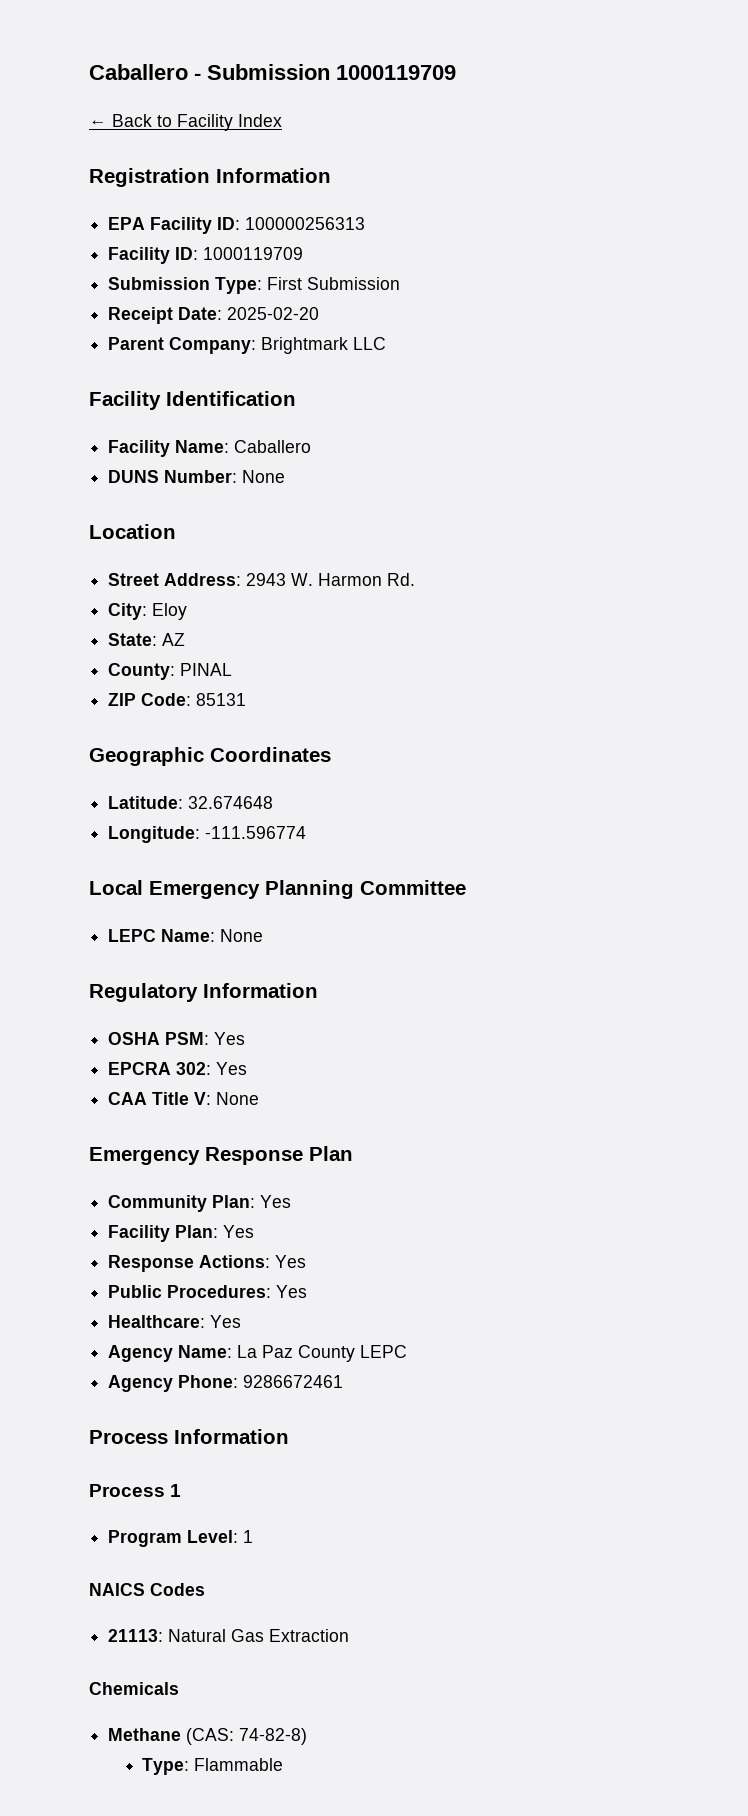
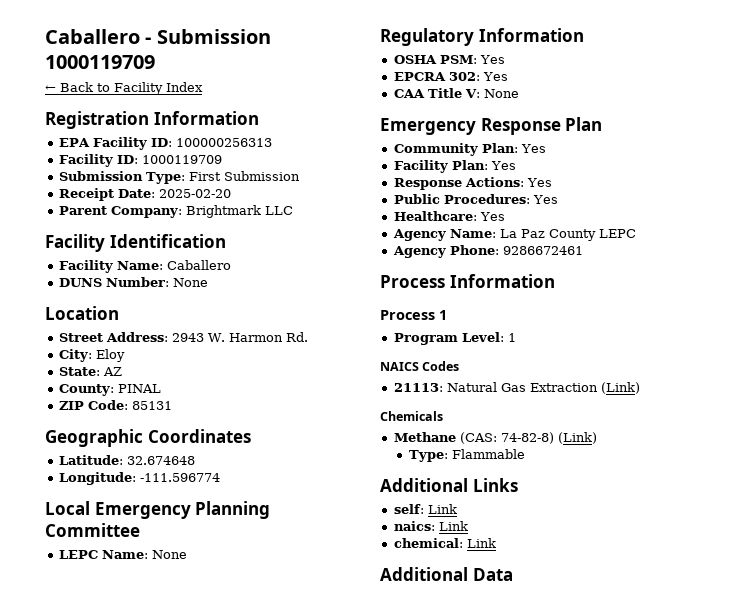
- 21113: Natural Gas Extraction
+ 21113: Natural Gas Extraction (Link)
- Methane (CAS: 74-82-8)
+ Methane (CAS: 74-82-8) (Link)
+ Additional Links
+ self: Link
+ naics: Link
+ chemical: Link
+ Additional Data

